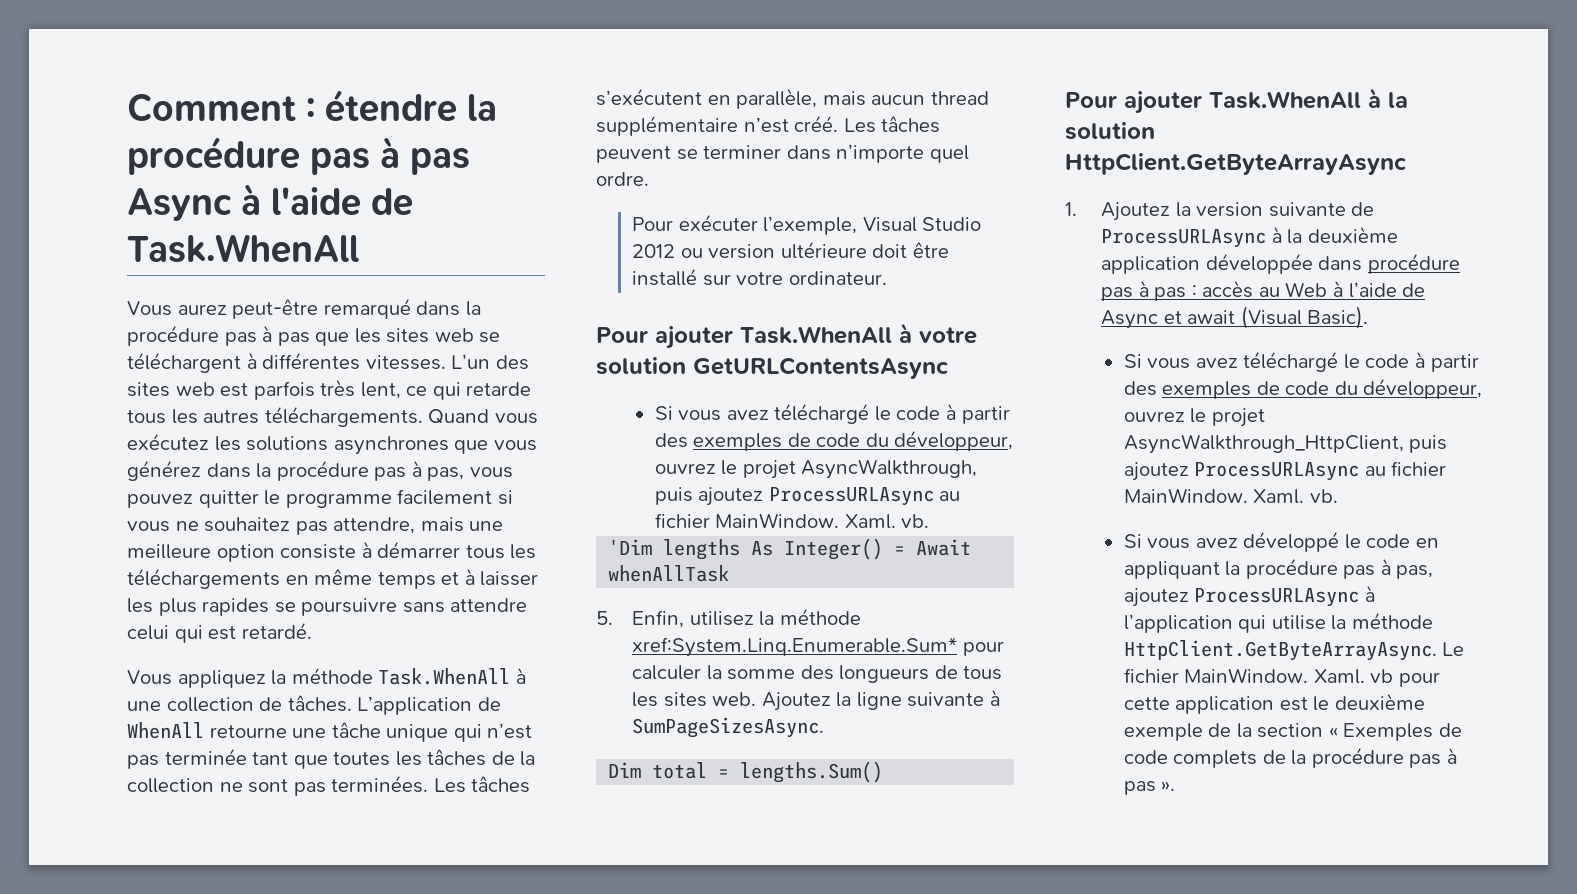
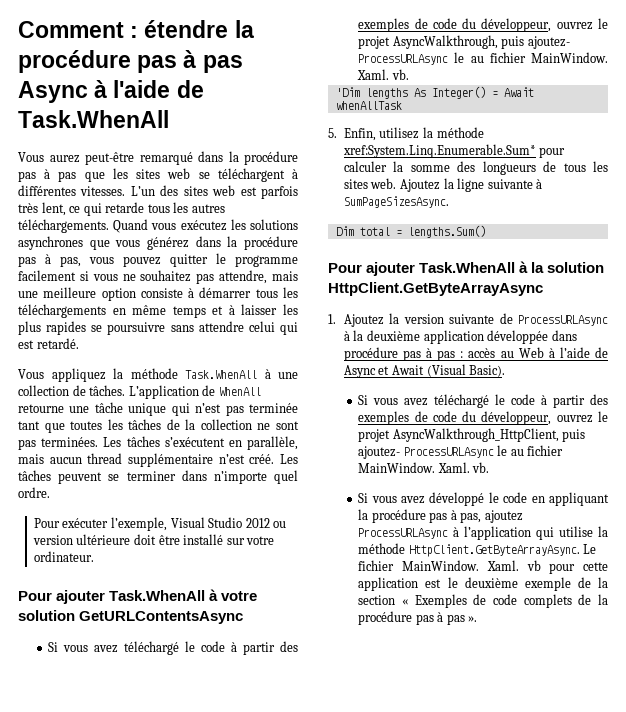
- Si vous avez téléchargé le code à partir des exemples de code du développeur, ouvrez le projet AsyncWalkthrough, puis ajoutez ProcessURLAsync au fichier MainWindow.
+ Si vous avez téléchargé le code à partir des exemples de code du développeur, ouvrez le projet AsyncWalkthrough, puis ajoutez- ProcessURLAsync le au fichier MainWindow.
- 1. Ajoutez la version suivante de ProcessURLAsync à la deuxième application développée dans procédure pas à pas : accès au Web à l’aide de Async et await (Visual Basic).
+ 1. Ajoutez la version suivante de ProcessURLAsync à la deuxième application développée dans procédure pas à pas : accès au Web à l’aide de Async et Await (Visual Basic).
- Si vous avez téléchargé le code à partir des exemples de code du développeur, ouvrez le projet AsyncWalkthrough_HttpClient, puis ajoutez ProcessURLAsync au fichier MainWindow.
+ Si vous avez téléchargé le code à partir des exemples de code du développeur, ouvrez le projet AsyncWalkthrough_HttpClient, puis ajoutez- ProcessURLAsync le au fichier MainWindow.

